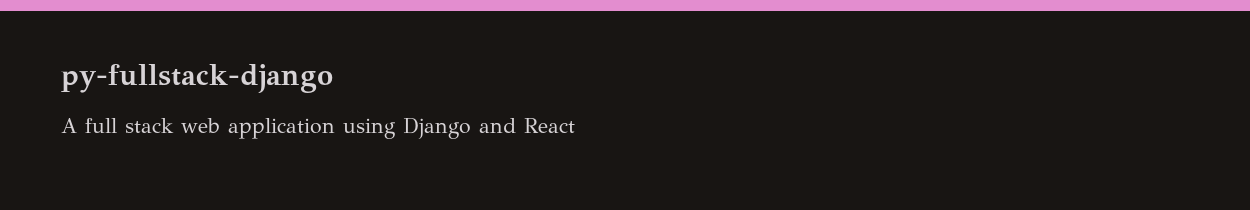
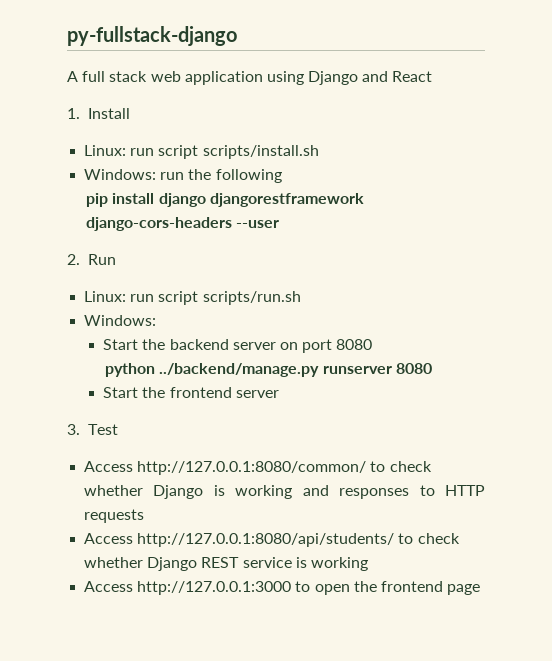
+ 1. Install
+ Linux: run script scripts/install.sh
+ Windows: run the following
+ pip install django djangorestframework django-cors-headers --user
+ 2. Run
+ Linux: run script scripts/run.sh
+ Windows:
+ Start the backend server on port 8080
+ python ../backend/manage.py runserver 8080
+ Start the frontend server
+ 3. Test
+ Access http://127.0.0.1:8080/common/ to check whether Django is working and responses to HTTP requests
+ Access http://127.0.0.1:8080/api/students/ to check whether Django REST service is working
+ Access http://127.0.0.1:3000 to open the frontend page

